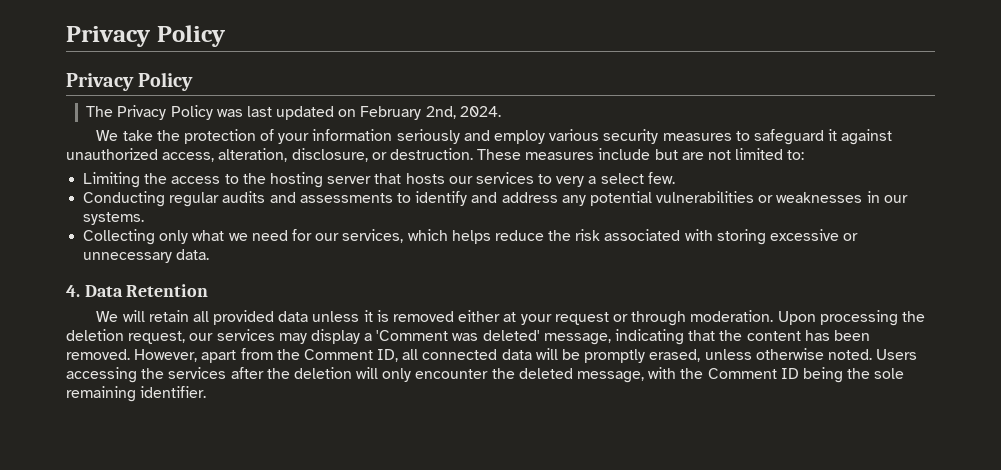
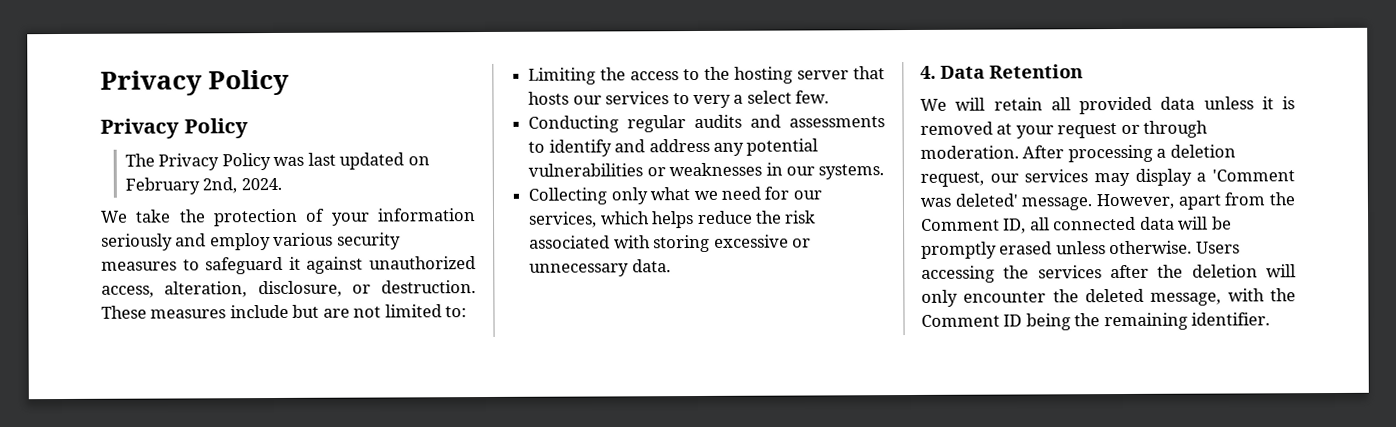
- We will retain all provided data unless it is removed either at your request or through moderation.
+ We will retain all provided data unless it is removed at your request or through moderation.
- Upon processing the deletion request, our services may display a 'Comment was deleted' message, indicating that the content has been removed.
+ After processing a deletion request, our services may display a 'Comment was deleted' message.
- However, apart from the Comment ID, all connected data will be promptly erased, unless otherwise noted.
+ However, apart from the Comment ID, all connected data will be promptly erased unless otherwise.
- Users accessing the services after the deletion will only encounter the deleted message, with the Comment ID being the sole remaining identifier.
+ Users accessing the services after the deletion will only encounter the deleted message, with the Comment ID being the remaining identifier.

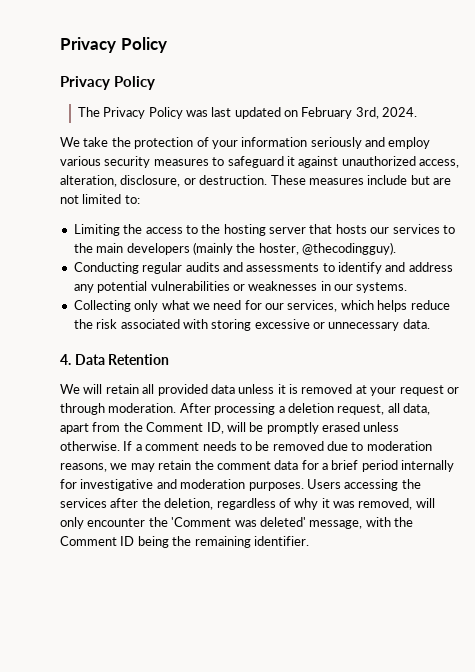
- The Privacy Policy was last updated on February 2nd, 2024.
+ The Privacy Policy was last updated on February 3rd, 2024.
- Limiting the access to the hosting server that hosts our services to very a select few.
+ Limiting the access to the hosting server that hosts our services to the main developers (mainly the hoster, @thecodingguy).
- After processing a deletion request, our services may display a 'Comment was deleted' message. However, apart from the Comment ID, all connected data will be promptly erased unless otherwise.
+ After processing a deletion request, all data, apart from the Comment ID, will be promptly erased unless otherwise.
+ If a comment needs to be removed due to moderation reasons, we may retain the comment data for a brief period internally for investigative and moderation purposes.
- Users accessing the services after the deletion will only encounter the deleted message, with the Comment ID being the remaining identifier.
+ Users accessing the services after the deletion, regardless of why it was removed, will only encounter the 'Comment was deleted' message, with the Comment ID being the remaining identifier.

